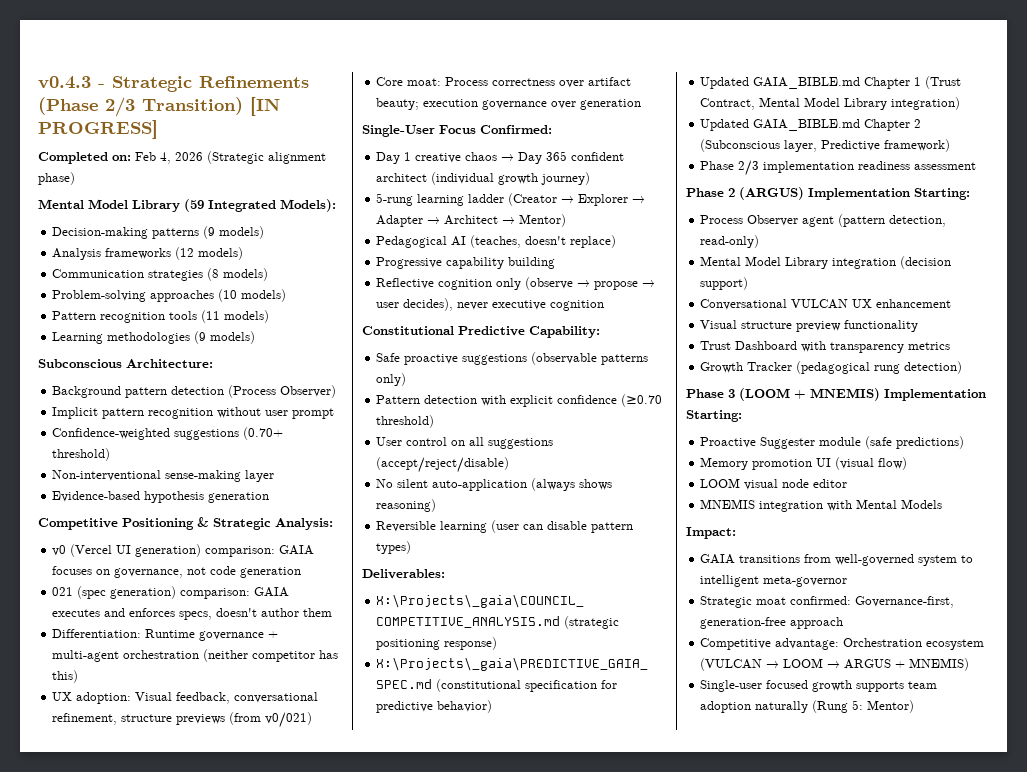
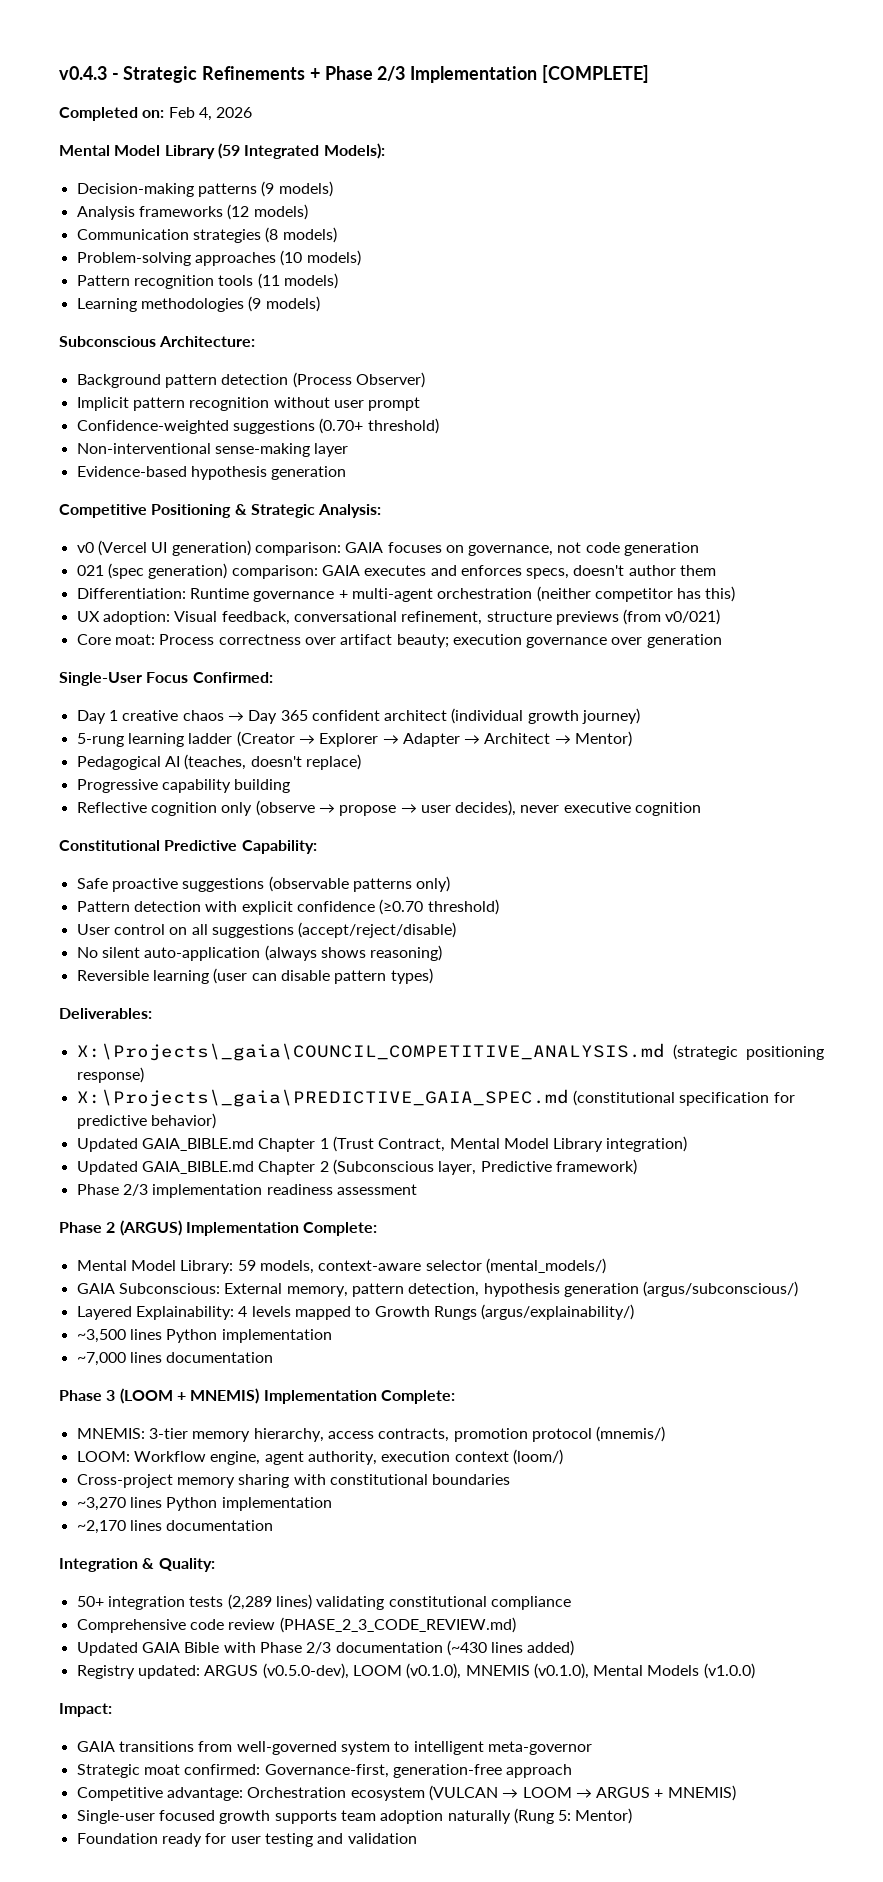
- v0.4.3 - Strategic Refinements (Phase 2/3 Transition) [IN PROGRESS]
+ v0.4.3 - Strategic Refinements + Phase 2/3 Implementation [COMPLETE]
- Completed on: Feb 4, 2026 (Strategic alignment phase)
+ Completed on: Feb 4, 2026
- Phase 2 (ARGUS) Implementation Starting:
- Process Observer agent (pattern detection, read-only)
- Mental Model Library integration (decision support)
- Conversational VULCAN UX enhancement
- Visual structure preview functionality
- Trust Dashboard with transparency metrics
- Growth Tracker (pedagogical rung detection)
+ Phase 2 (ARGUS) Implementation Complete:
+ Mental Model Library: 59 models, context-aware selector (mental_models/)
+ GAIA Subconscious: External memory, pattern detection, hypothesis generation (argus/subconscious/)
+ Layered Explainability: 4 levels mapped to Growth Rungs (argus/explainability/)
+ ~3,500 lines Python implementation
+ ~7,000 lines documentation
- Phase 3 (LOOM + MNEMIS) Implementation Starting:
- Proactive Suggester module (safe predictions)
- Memory promotion UI (visual flow)
- LOOM visual node editor
- MNEMIS integration with Mental Models
+ Phase 3 (LOOM + MNEMIS) Implementation Complete:
+ MNEMIS: 3-tier memory hierarchy, access contracts, promotion protocol (mnemis/)
+ LOOM: Workflow engine, agent authority, execution context (loom/)
+ Cross-project memory sharing with constitutional boundaries
+ ~3,270 lines Python implementation
+ ~2,170 lines documentation
+ Integration & Quality:
+ 50+ integration tests (2,289 lines) validating constitutional compliance
+ Comprehensive code review (PHASE_2_3_CODE_REVIEW.md)
+ Updated GAIA Bible with Phase 2/3 documentation (~430 lines added)
+ Registry updated: ARGUS (v0.5.0-dev), LOOM (v0.1.0), MNEMIS (v0.1.0), Mental Models (v1.0.0)
+ Foundation ready for user testing and validation

